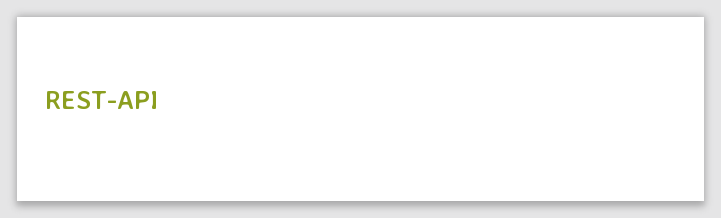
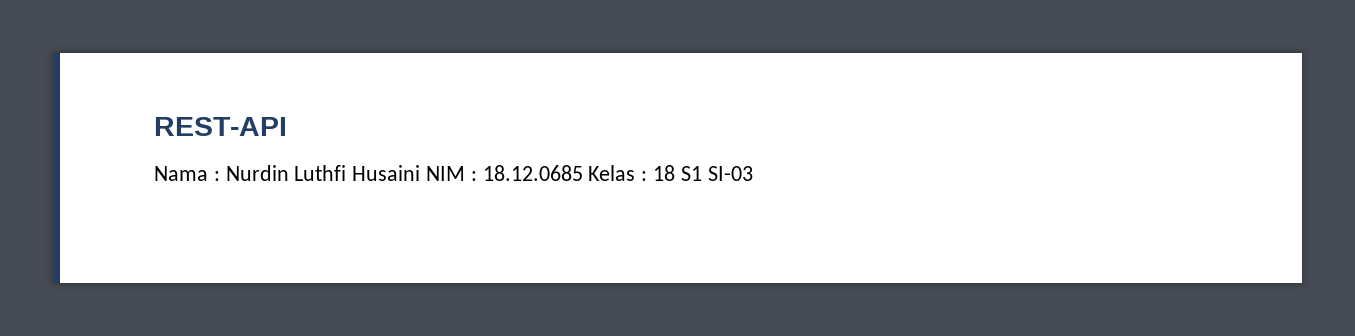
+ Nama : Nurdin Luthfi Husaini NIM : 18.12.0685 Kelas : 18 S1 SI-03

